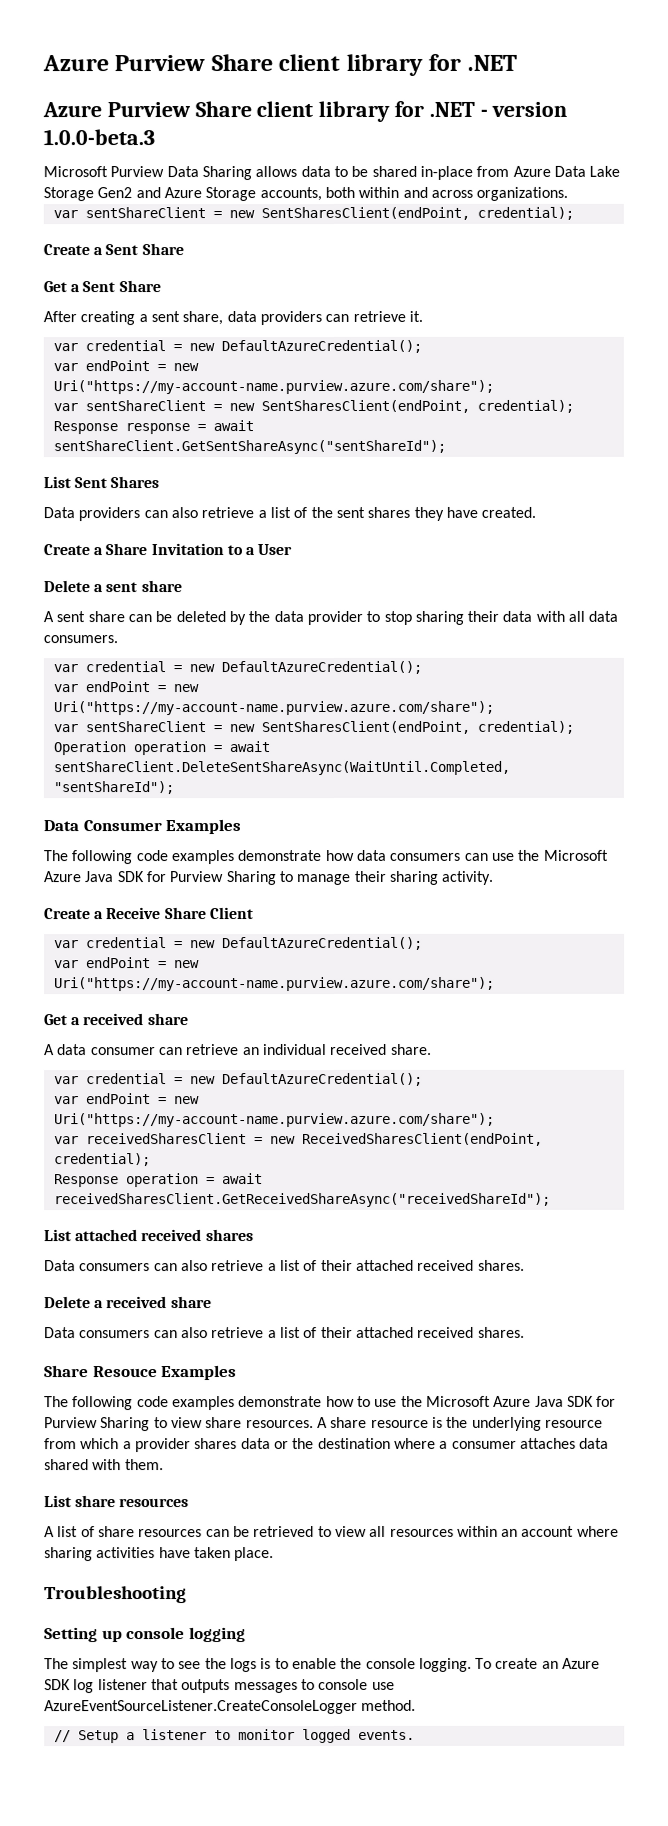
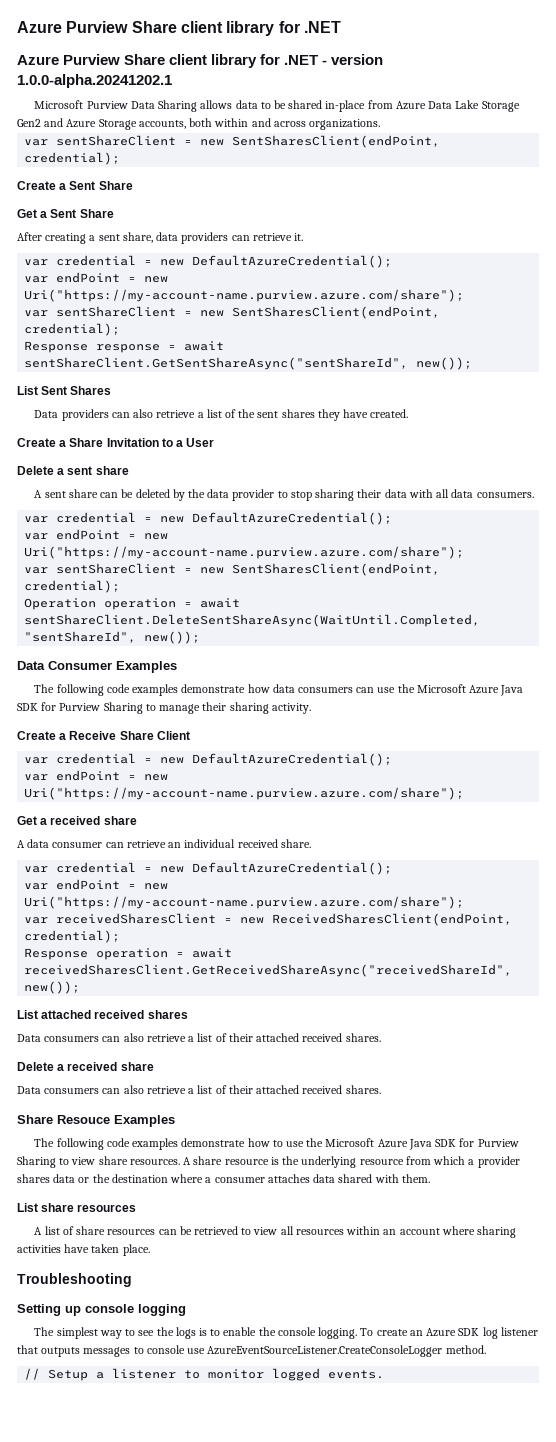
- Azure Purview Share client library for .NET - version 1.0.0-beta.3
+ Azure Purview Share client library for .NET - version 1.0.0-alpha.20241202.1
- Response response = await sentShareClient.GetSentShareAsync("sentShareId");
+ Response response = await sentShareClient.GetSentShareAsync("sentShareId", new());
- Operation operation = await sentShareClient.DeleteSentShareAsync(WaitUntil.Completed, "sentShareId");
+ Operation operation = await sentShareClient.DeleteSentShareAsync(WaitUntil.Completed, "sentShareId", new());
- Response operation = await receivedSharesClient.GetReceivedShareAsync("receivedShareId");
+ Response operation = await receivedSharesClient.GetReceivedShareAsync("receivedShareId", new());

